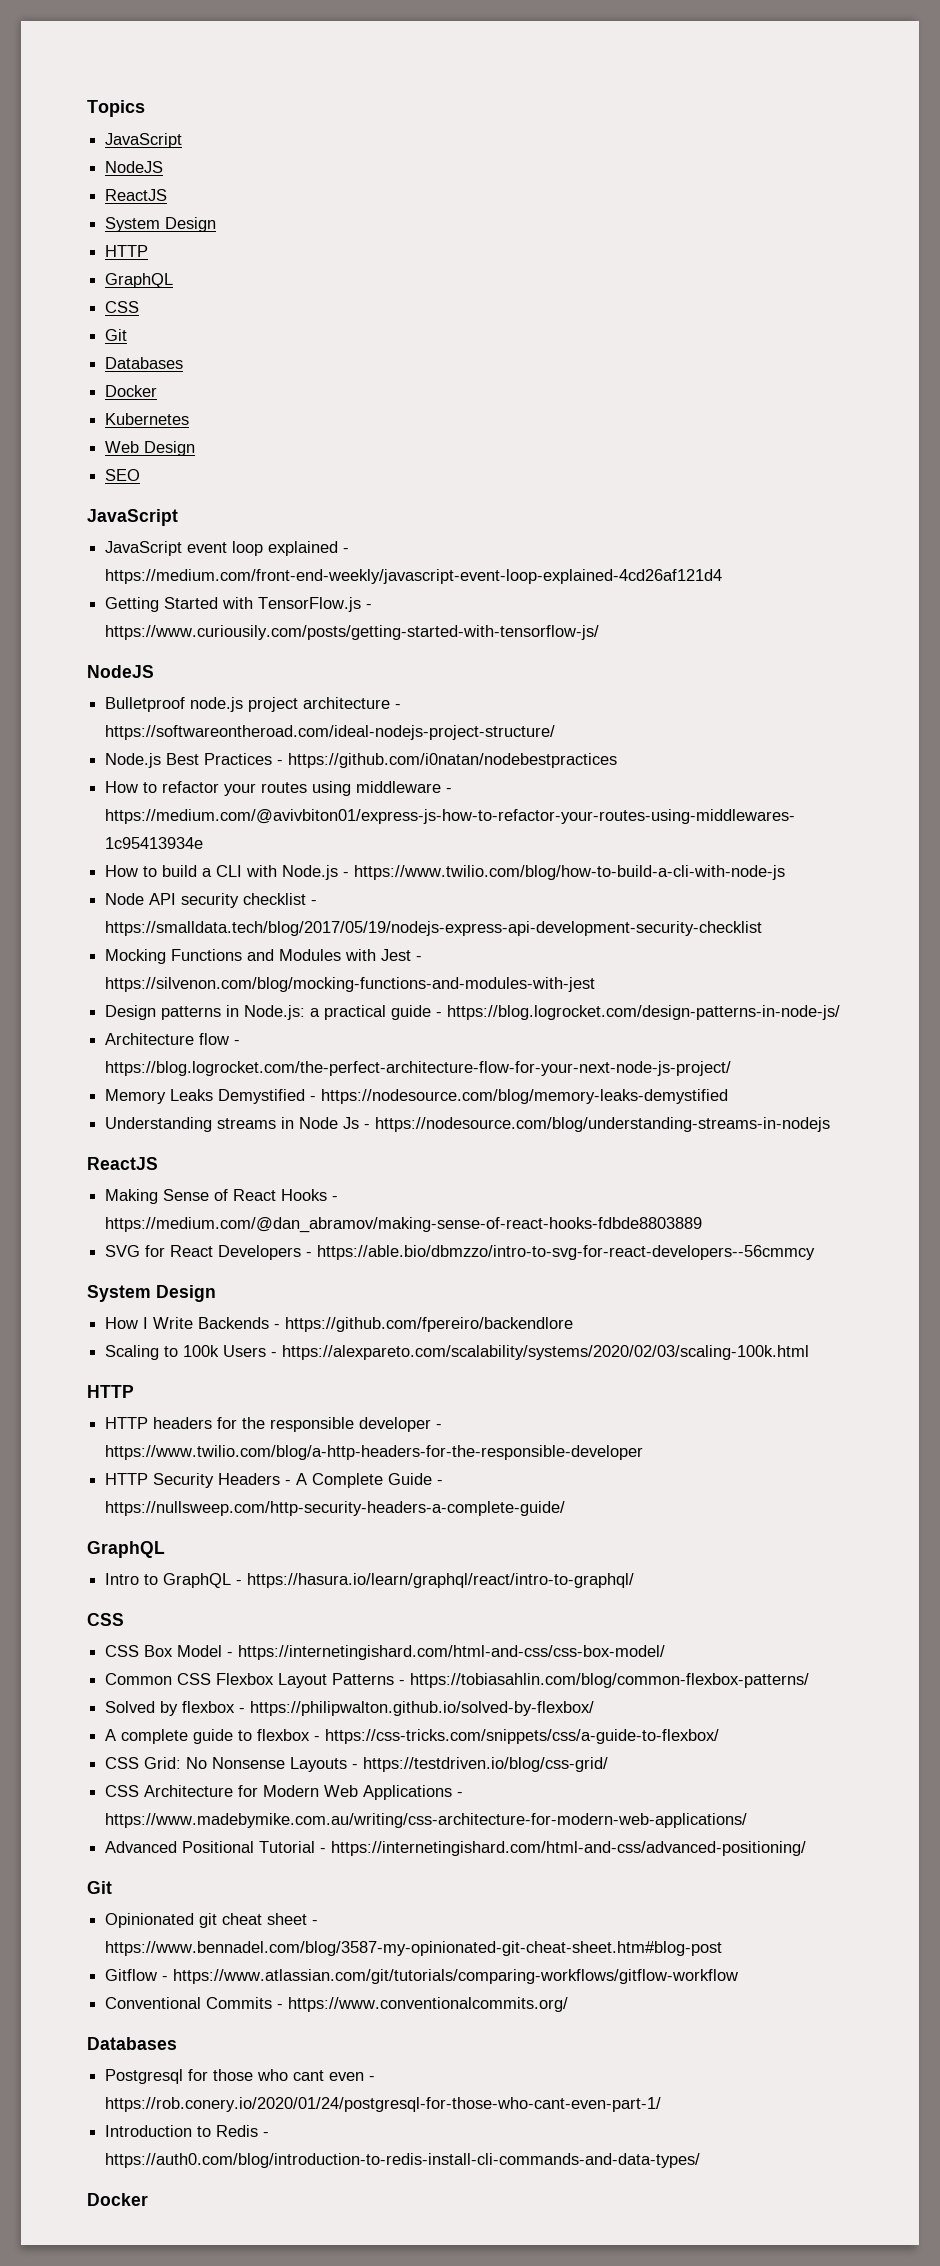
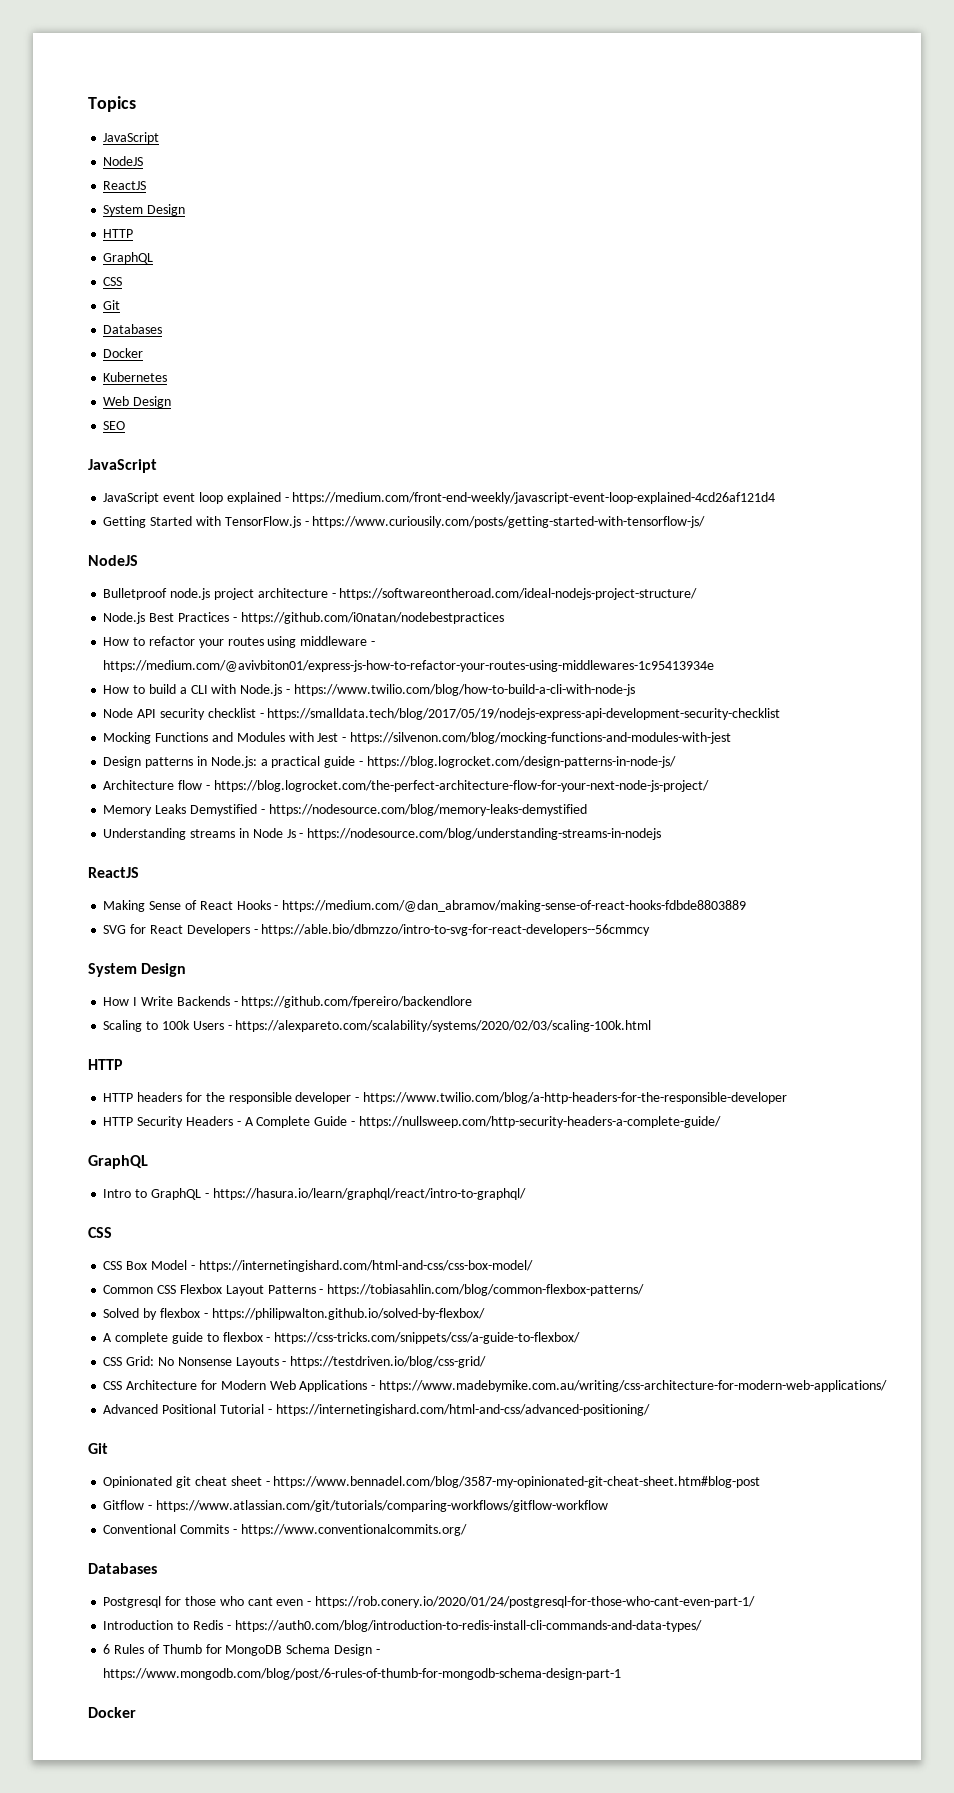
+ 6 Rules of Thumb for MongoDB Schema Design - https://www.mongodb.com/blog/post/6-rules-of-thumb-for-mongodb-schema-design-part-1

